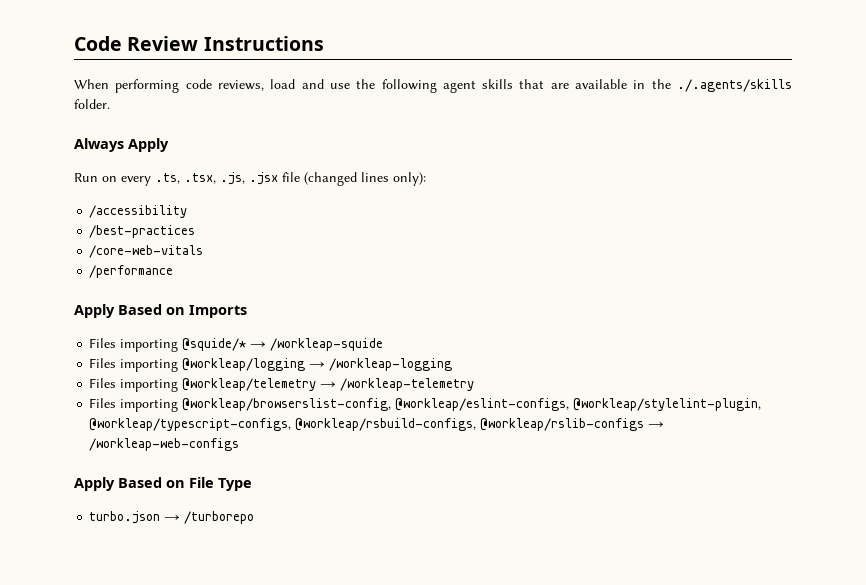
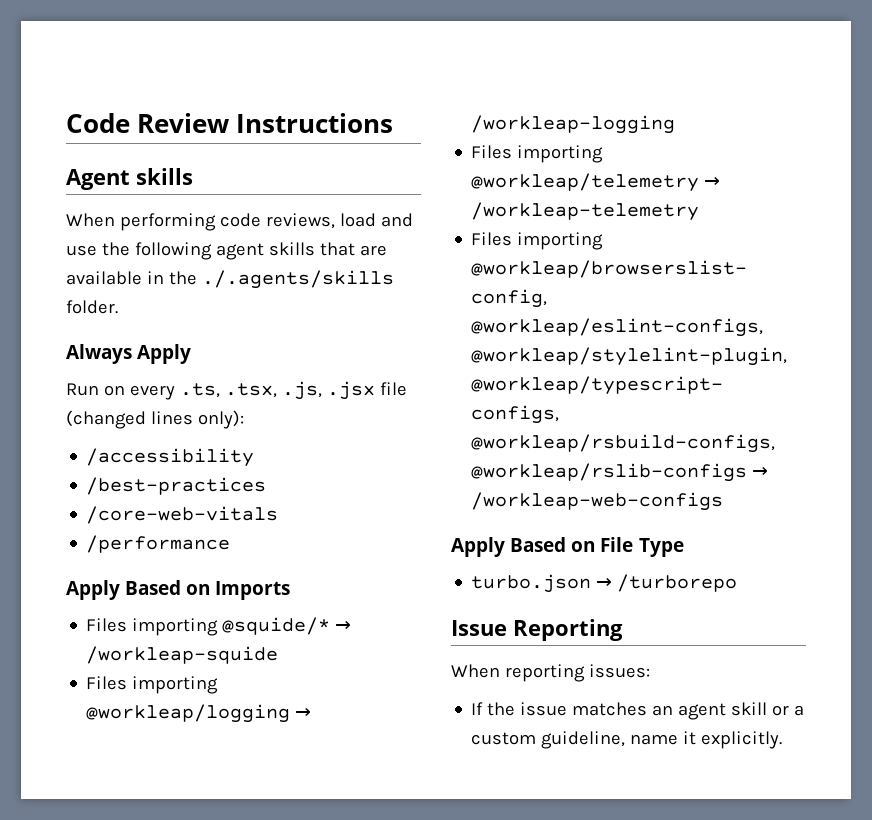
+ Agent skills
+ Issue Reporting
+ When reporting issues:
+ If the issue matches an agent skill or a custom guideline, name it explicitly.

